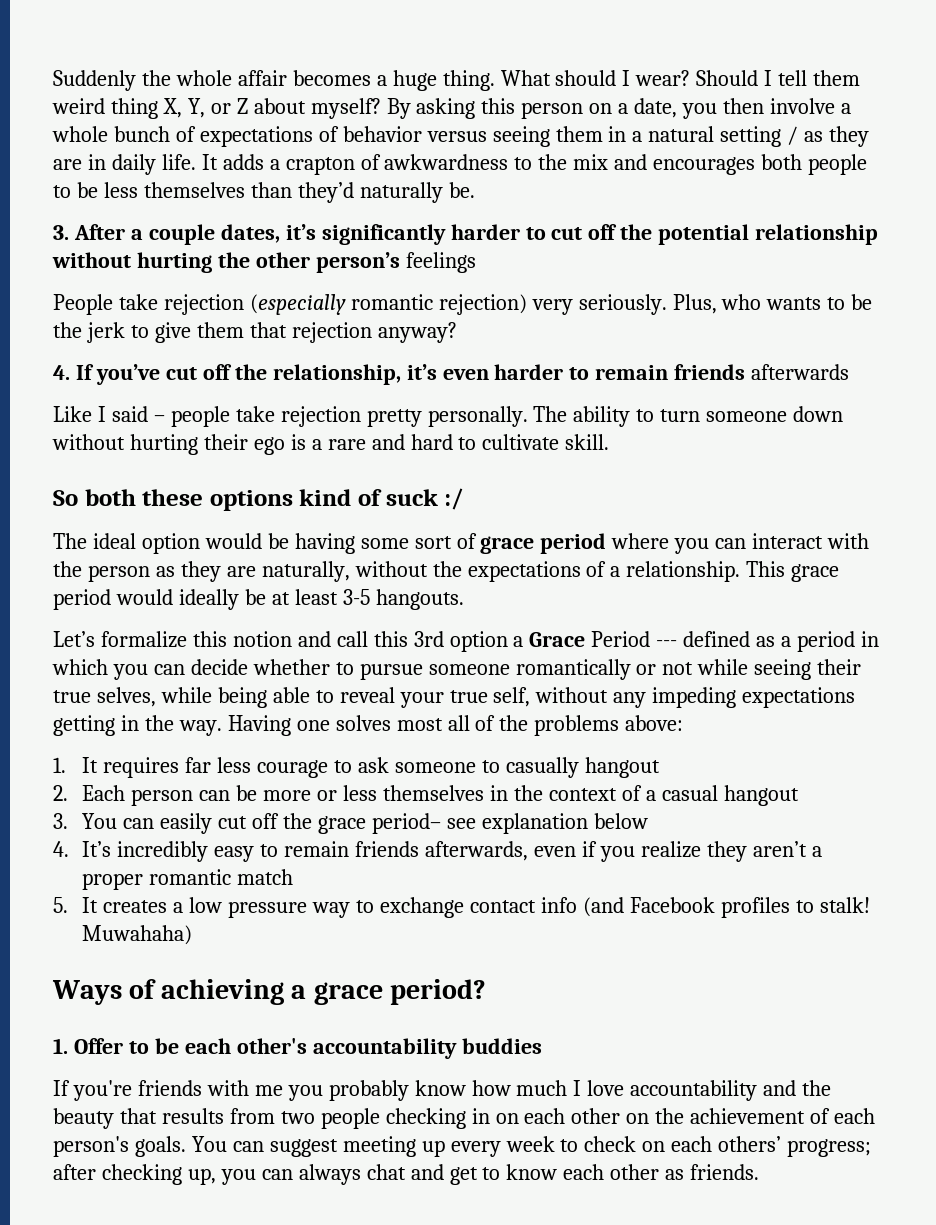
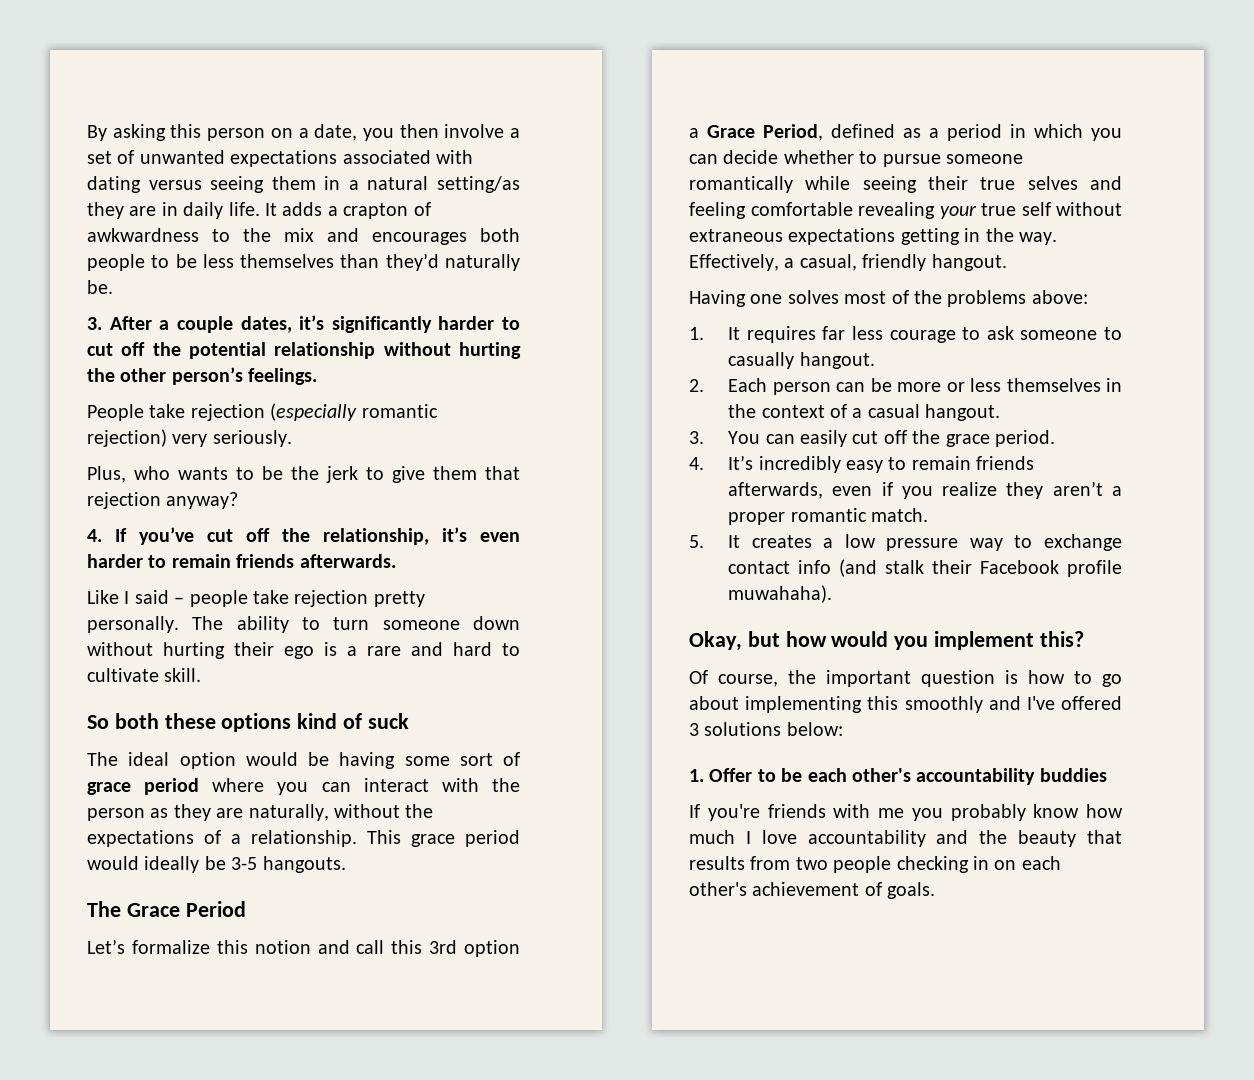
- Suddenly the whole affair becomes a huge thing. What should I wear? Should I tell them weird thing X, Y, or Z about myself? By asking this person on a date, you then involve a whole bunch of expectations of behavior versus seeing them in a natural setting / as they are in daily life.
+ By asking this person on a date, you then involve a set of unwanted expectations associated with dating versus seeing them in a natural setting/as they are in daily life.
- 3. After a couple dates, it’s significantly harder to cut off the potential relationship without hurting the other person’s feelings
+ 3. After a couple dates, it’s significantly harder to cut off the potential relationship without hurting the other person’s feelings.
- People take rejection (especially romantic rejection) very seriously. Plus, who wants to be the jerk to give them that rejection anyway?
+ People take rejection (especially romantic rejection) very seriously.
+ Plus, who wants to be the jerk to give them that rejection anyway?
- 4. If you’ve cut off the relationship, it’s even harder to remain friends afterwards
+ 4. If you’ve cut off the relationship, it’s even harder to remain friends afterwards.
- So both these options kind of suck :/
+ So both these options kind of suck
- This grace period would ideally be at least 3-5 hangouts.
+ This grace period would ideally be 3-5 hangouts.
+ The Grace Period
- Let’s formalize this notion and call this 3rd option a Grace Period --- defined as a period in which you can decide whether to pursue someone romantically or not while seeing their true selves, while being able to reveal your true self, without any impeding expectations getting in the way. Having one solves most all of the problems above:
+ Let’s formalize this notion and call this 3rd option a Grace Period, defined as a period in which you can decide whether to pursue someone romantically while seeing their true selves and feeling comfortable revealing your true self without extraneous expectations getting in the way. Effectively, a casual, friendly hangout.
+ Having one solves most of the problems above:
- 1. It requires far less courage to ask someone to casually hangout
+ 1. It requires far less courage to ask someone to casually hangout.
- 2. Each person can be more or less themselves in the context of a casual hangout
+ 2. Each person can be more or less themselves in the context of a casual hangout.
- 3. You can easily cut off the grace period– see explanation below
+ 3. You can easily cut off the grace period.
- 4. It’s incredibly easy to remain friends afterwards, even if you realize they aren’t a proper romantic match
+ 4. It’s incredibly easy to remain friends afterwards, even if you realize they aren’t a proper romantic match.
- 5. It creates a low pressure way to exchange contact info (and Facebook profiles to stalk! Muwahaha)
- Ways of achieving a grace period?
+ 5. It creates a low pressure way to exchange contact info (and stalk their Facebook profile muwahaha).
+ Okay, but how would you implement this?
+ Of course, the important question is how to go about implementing this smoothly and I've offered 3 solutions below:
- If you're friends with me you probably know how much I love accountability and the beauty that results from two people checking in on each other on the achievement of each person's goals. You can suggest meeting up every week to check on each others’ progress; after checking up, you can always chat and get to know each other as friends.
+ If you're friends with me you probably know how much I love accountability and the beauty that results from two people checking in on each other's achievement of goals.

